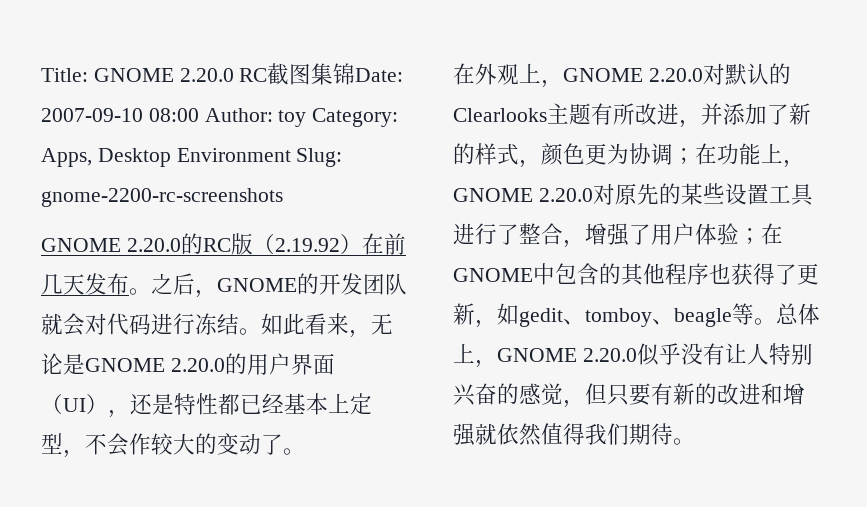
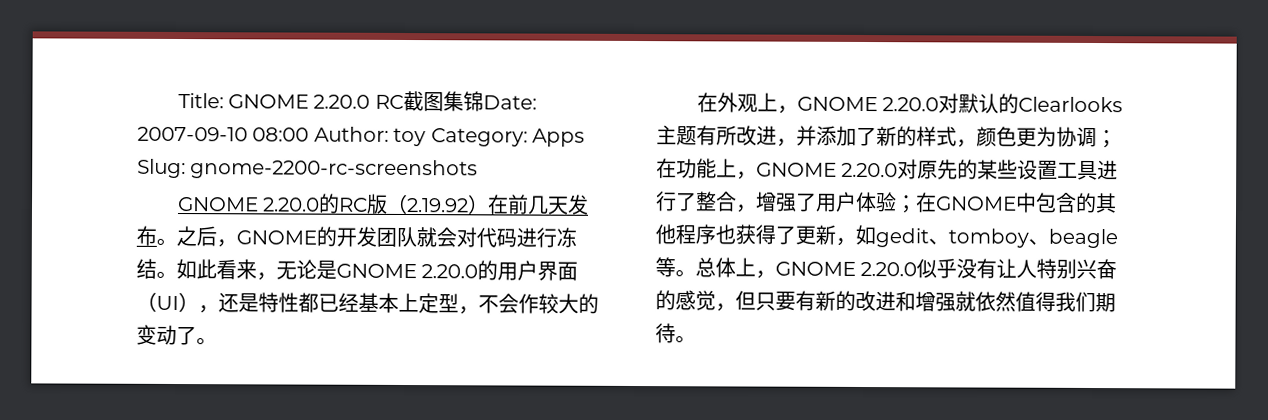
- Title: GNOME 2.20.0 RC截图集锦Date: 2007-09-10 08:00 Author: toy Category: Apps, Desktop Environment Slug: gnome-2200-rc-screenshots
+ Title: GNOME 2.20.0 RC截图集锦Date: 2007-09-10 08:00 Author: toy Category: Apps Slug: gnome-2200-rc-screenshots

